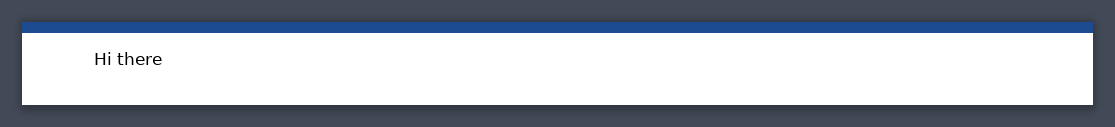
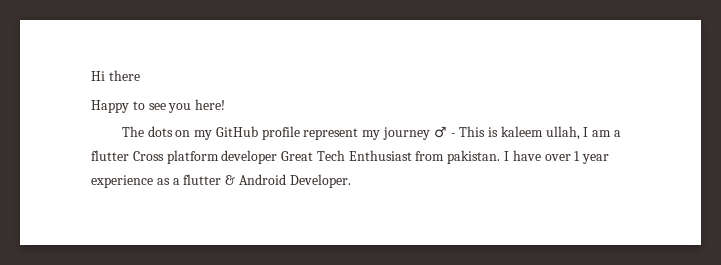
+ Happy to see you here!
+ The dots on my GitHub profile represent my journey ♂ - This is kaleem ullah, I am a flutter Cross platform developer Great Tech Enthusiast from pakistan. I have over 1 year experience as a flutter & Android Developer.

